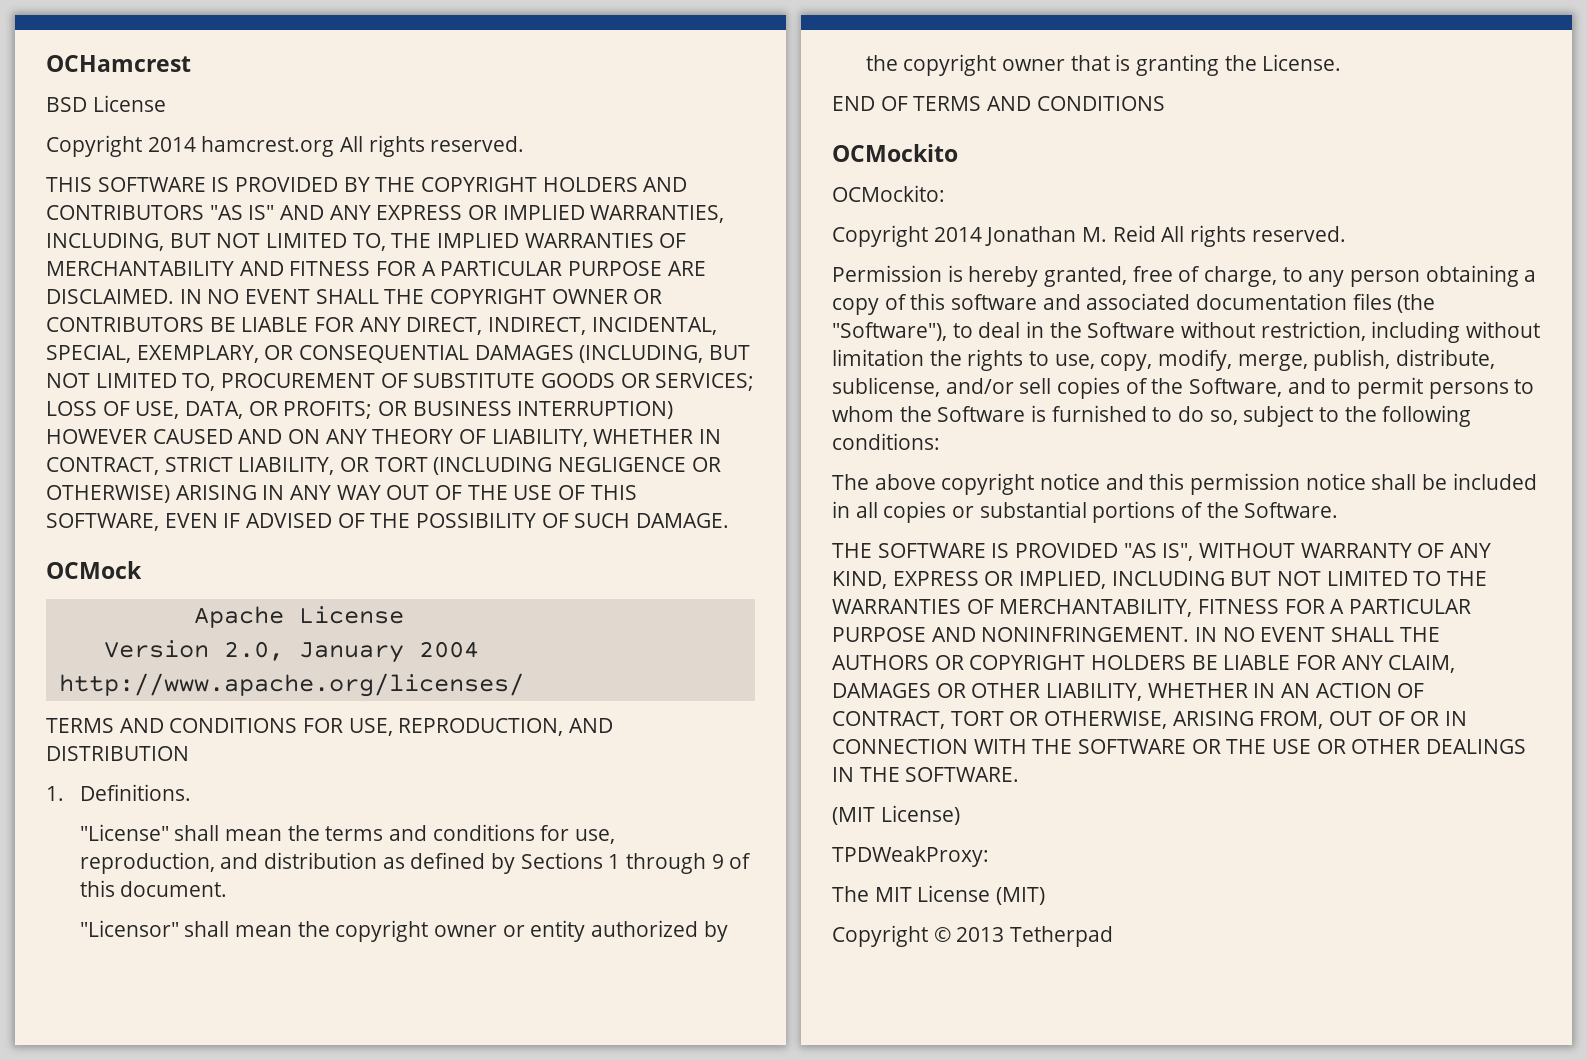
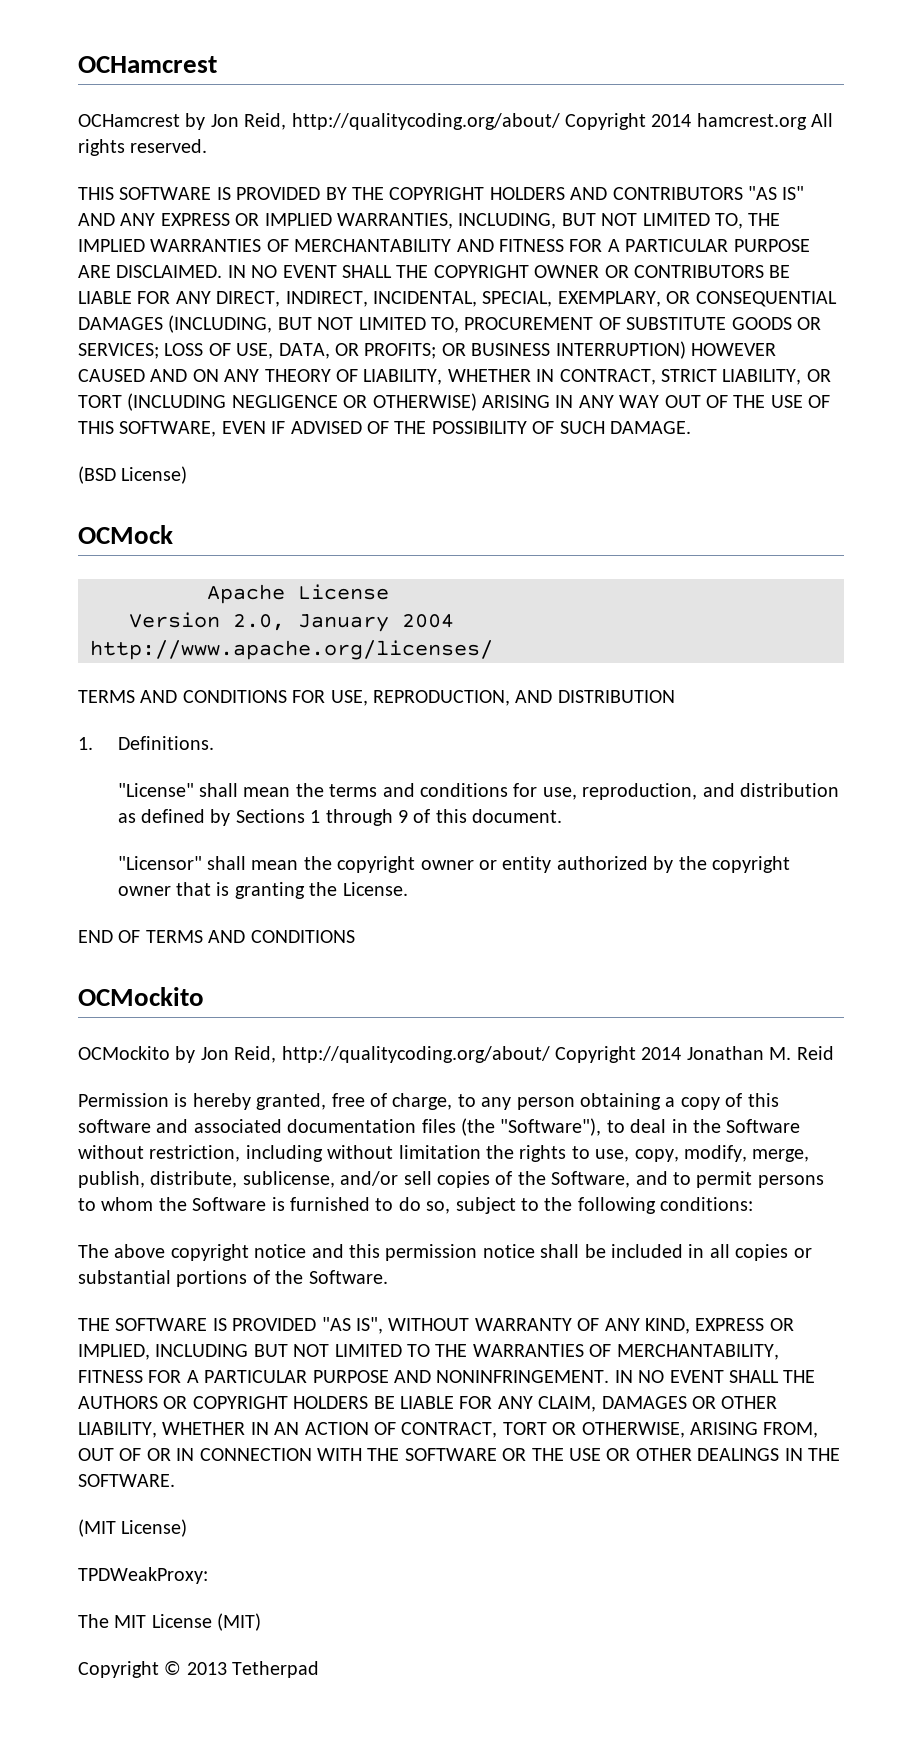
- BSD License
- Copyright 2014 hamcrest.org All rights reserved.
+ OCHamcrest by Jon Reid, http://qualitycoding.org/about/ Copyright 2014 hamcrest.org All rights reserved.
+ (BSD License)
- OCMockito:
- Copyright 2014 Jonathan M. Reid All rights reserved.
+ OCMockito by Jon Reid, http://qualitycoding.org/about/ Copyright 2014 Jonathan M. Reid

